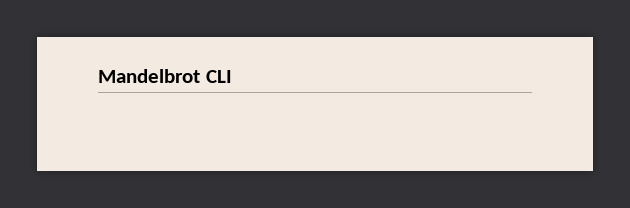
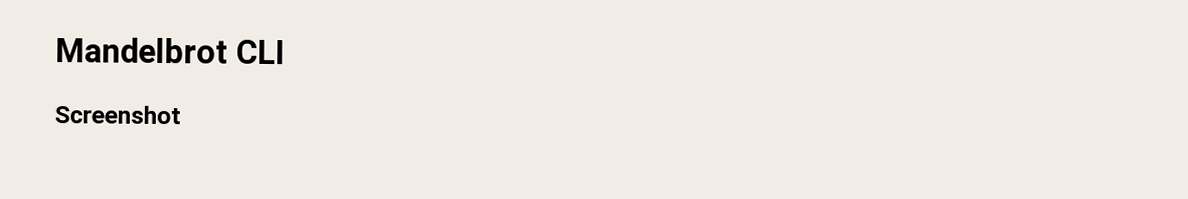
+ Screenshot

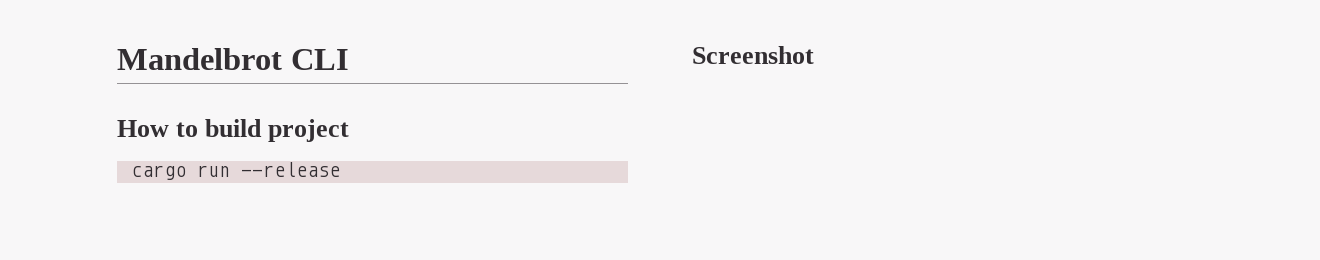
+ How to build project
+ cargo run --release

